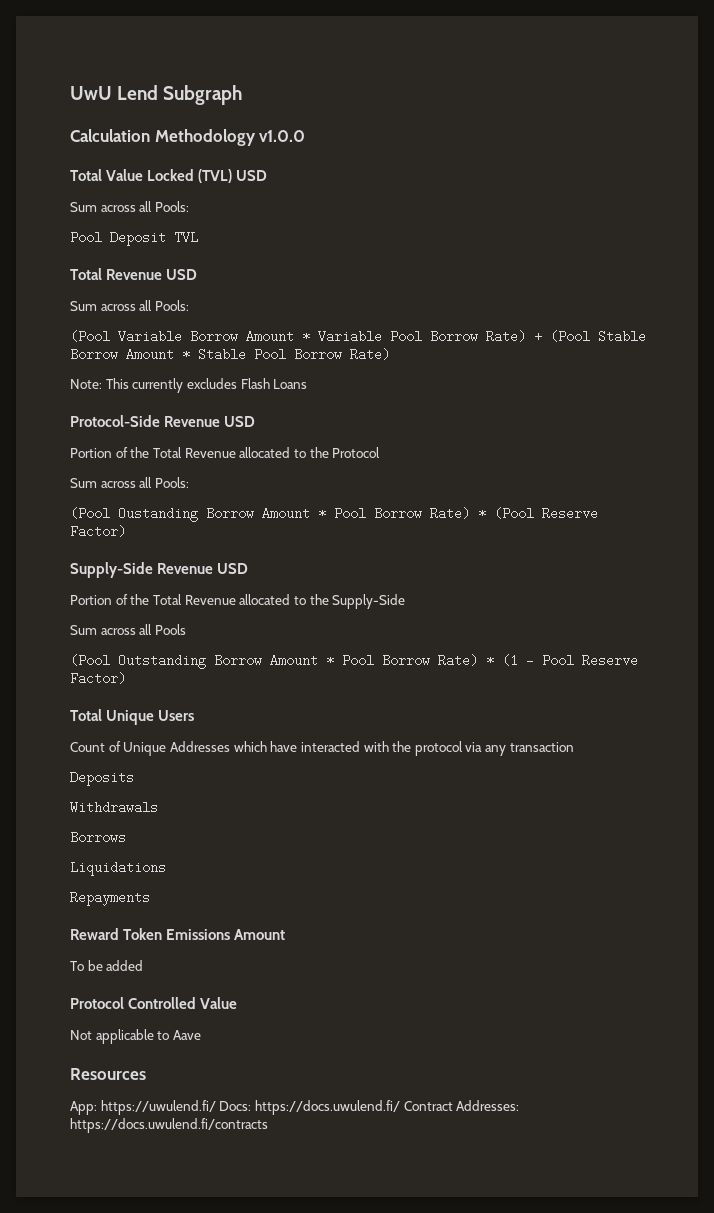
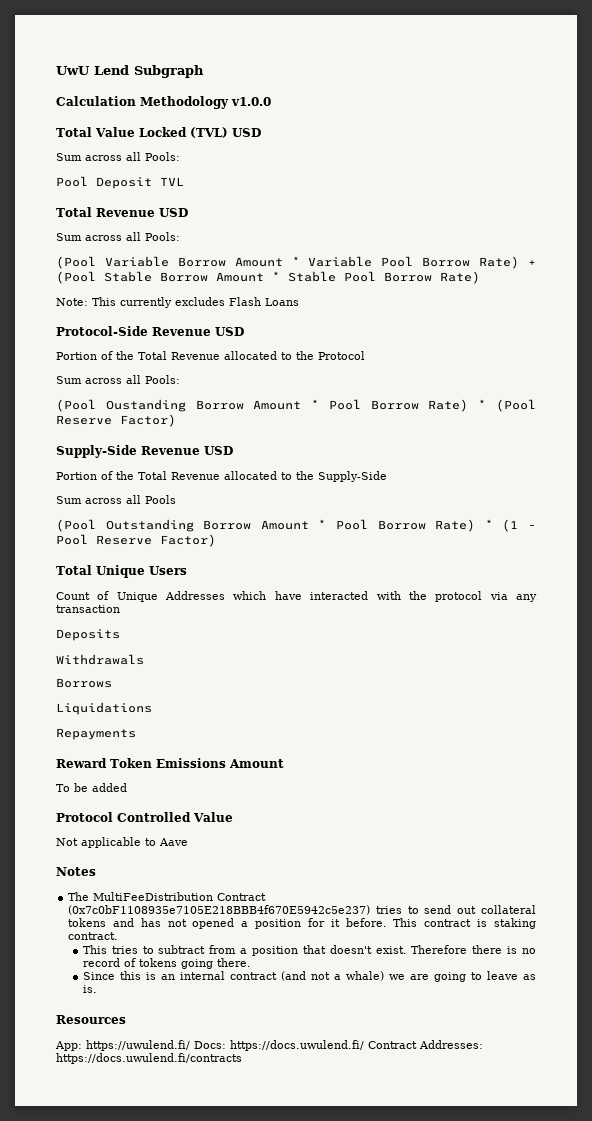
+ Notes
+ The MultiFeeDistribution Contract (0x7c0bF1108935e7105E218BBB4f670E5942c5e237) tries to send out collateral tokens and has not opened a position for it before. This contract is staking contract.
+ This tries to subtract from a position that doesn't exist. Therefore there is no record of tokens going there.
+ Since this is an internal contract (and not a whale) we are going to leave as is.

